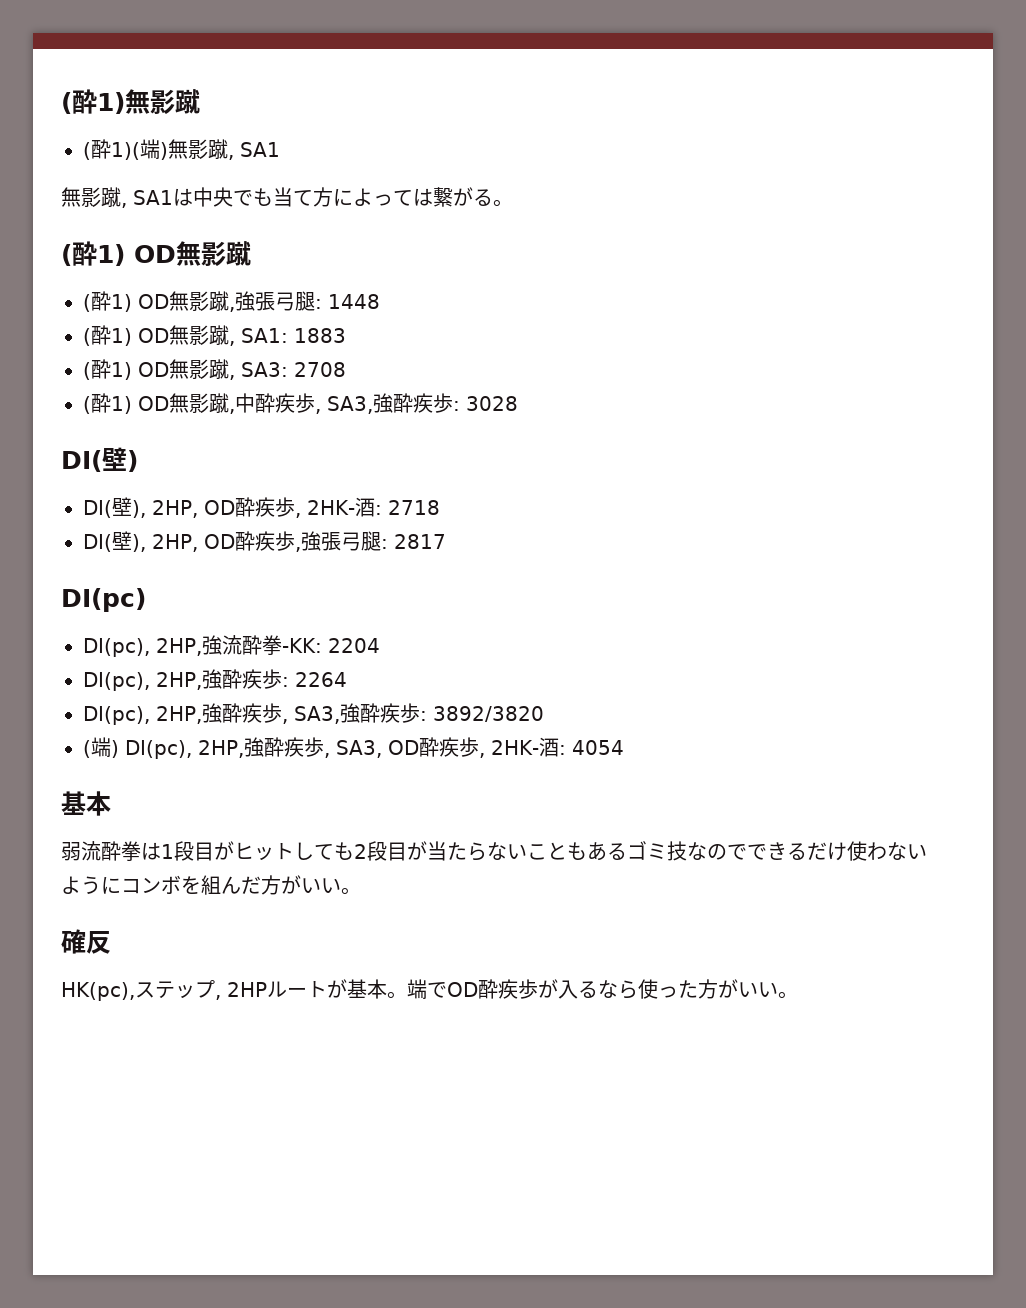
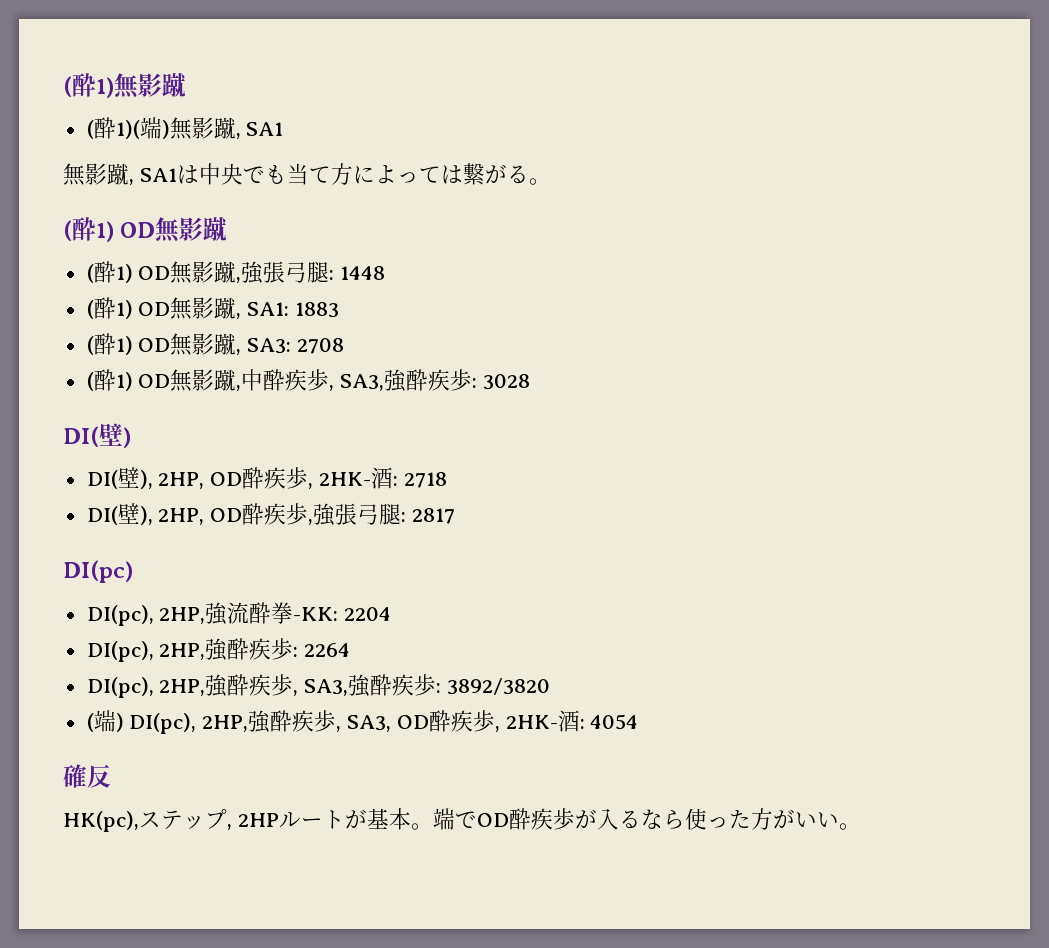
  (端) DI(pc), 2HP,強酔疾歩, SA3, OD酔疾歩, 2HK-酒: 4054
- 基本
- 弱流酔拳は1段目がヒットしても2段目が当たらないこともあるゴミ技なのでできるだけ使わないようにコンボを組んだ方がいい。

